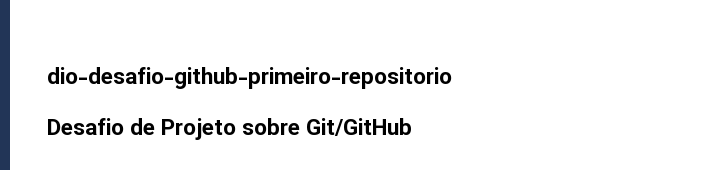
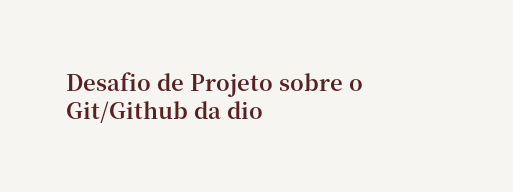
- dio-desafio-github-primeiro-repositorio
- Desafio de Projeto sobre Git/GitHub
+ Desafio de Projeto sobre o Git/Github da dio

